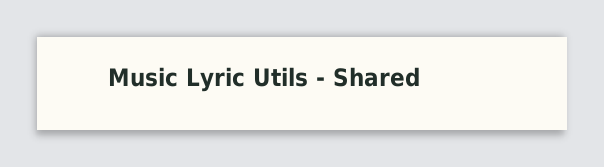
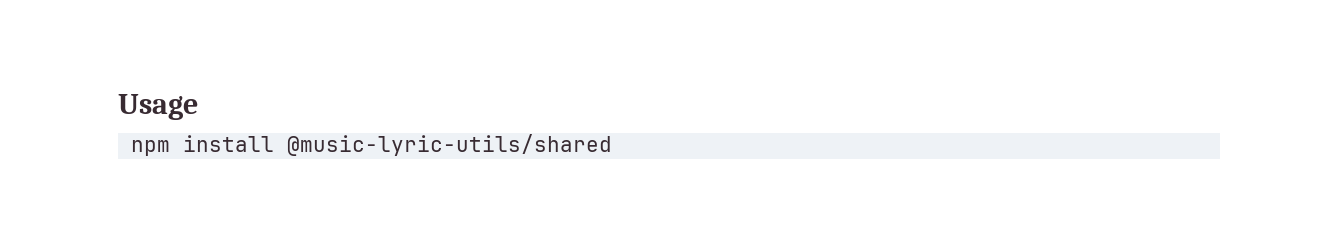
- Music Lyric Utils - Shared
+ Usage
+ npm install @music-lyric-utils/shared

